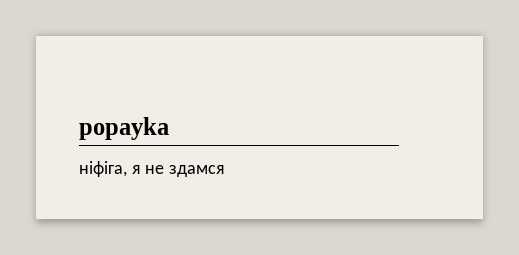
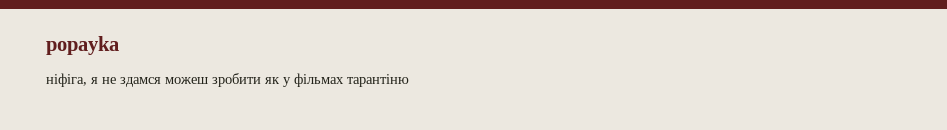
- ніфіга, я не здамся
+ ніфіга, я не здамся можеш зробити як у фільмах тарантіню

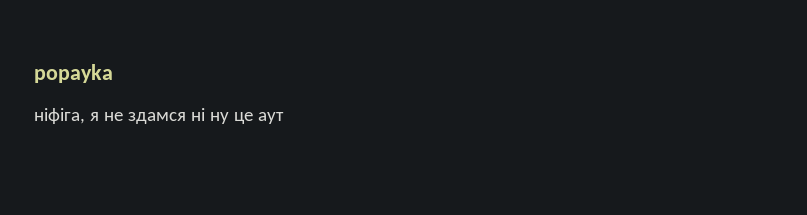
- ніфіга, я не здамся можеш зробити як у фільмах тарантіню
+ ніфіга, я не здамся ні ну це аут

